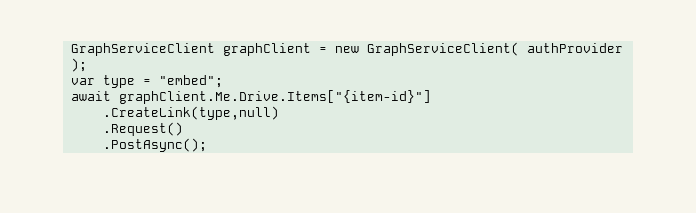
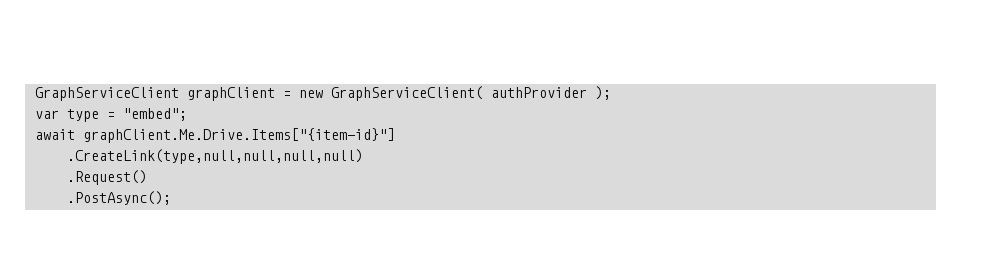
- .CreateLink(type,null)
+ .CreateLink(type,null,null,null,null)

